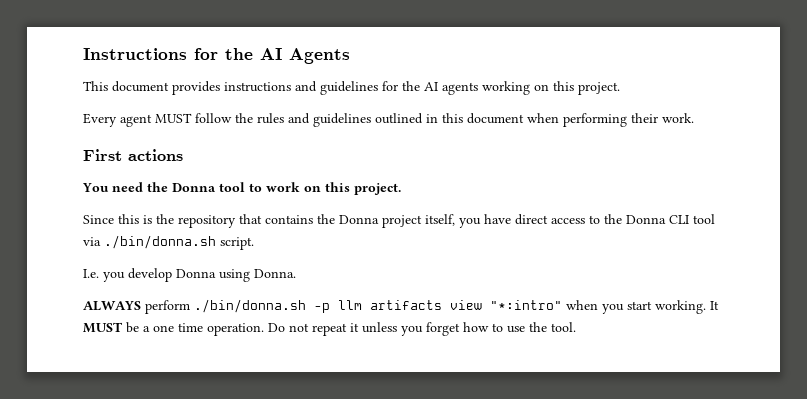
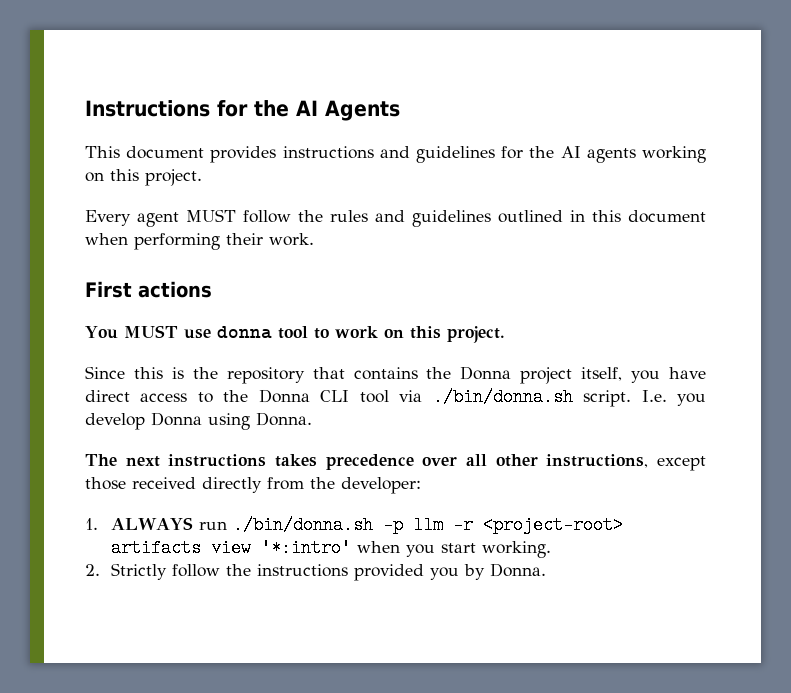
- You need the Donna tool to work on this project.
+ You MUST use donna tool to work on this project.
- Since this is the repository that contains the Donna project itself, you have direct access to the Donna CLI tool via ./bin/donna.sh script.
- I.e. you develop Donna using Donna.
+ Since this is the repository that contains the Donna project itself, you have direct access to the Donna CLI tool via ./bin/donna.sh script. I.e. you develop Donna using Donna.
- ALWAYS perform ./bin/donna.sh -p llm artifacts view "*:intro" when you start working. It MUST be a one time operation. Do not repeat it unless you forget how to use the tool.
+ The next instructions takes precedence over all other instructions, except those received directly from the developer:
+ 1. ALWAYS run ./bin/donna.sh -p llm -r <project-root> artifacts view '*:intro' when you start working.
+ 2. Strictly follow the instructions provided you by Donna.

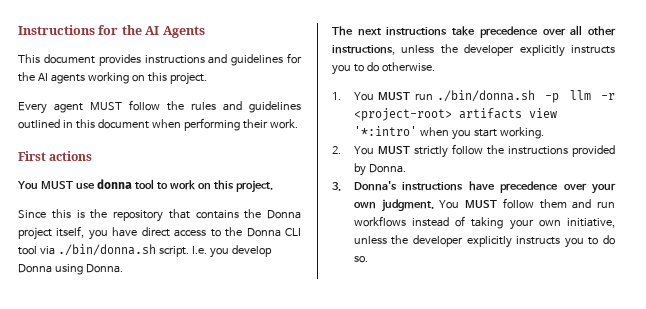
- The next instructions takes precedence over all other instructions, except those received directly from the developer:
+ The next instructions take precedence over all other instructions, unless the developer explicitly instructs you to do otherwise.
- 1. ALWAYS run ./bin/donna.sh -p llm -r <project-root> artifacts view '*:intro' when you start working.
+ 1. You MUST run ./bin/donna.sh -p llm -r <project-root> artifacts view '*:intro' when you start working.
- 2. Strictly follow the instructions provided you by Donna.
+ 2. You MUST strictly follow the instructions provided by Donna.
+ 3. Donna's instructions have precedence over your own judgment. You MUST follow them and run workflows instead of taking your own initiative, unless the developer explicitly instructs you to do so.

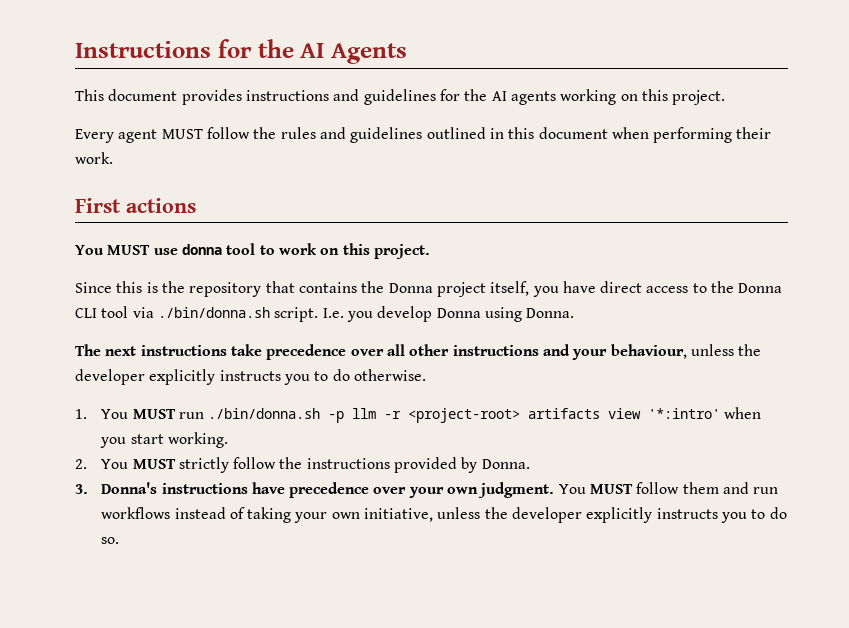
- The next instructions take precedence over all other instructions, unless the developer explicitly instructs you to do otherwise.
+ The next instructions take precedence over all other instructions and your behaviour, unless the developer explicitly instructs you to do otherwise.

